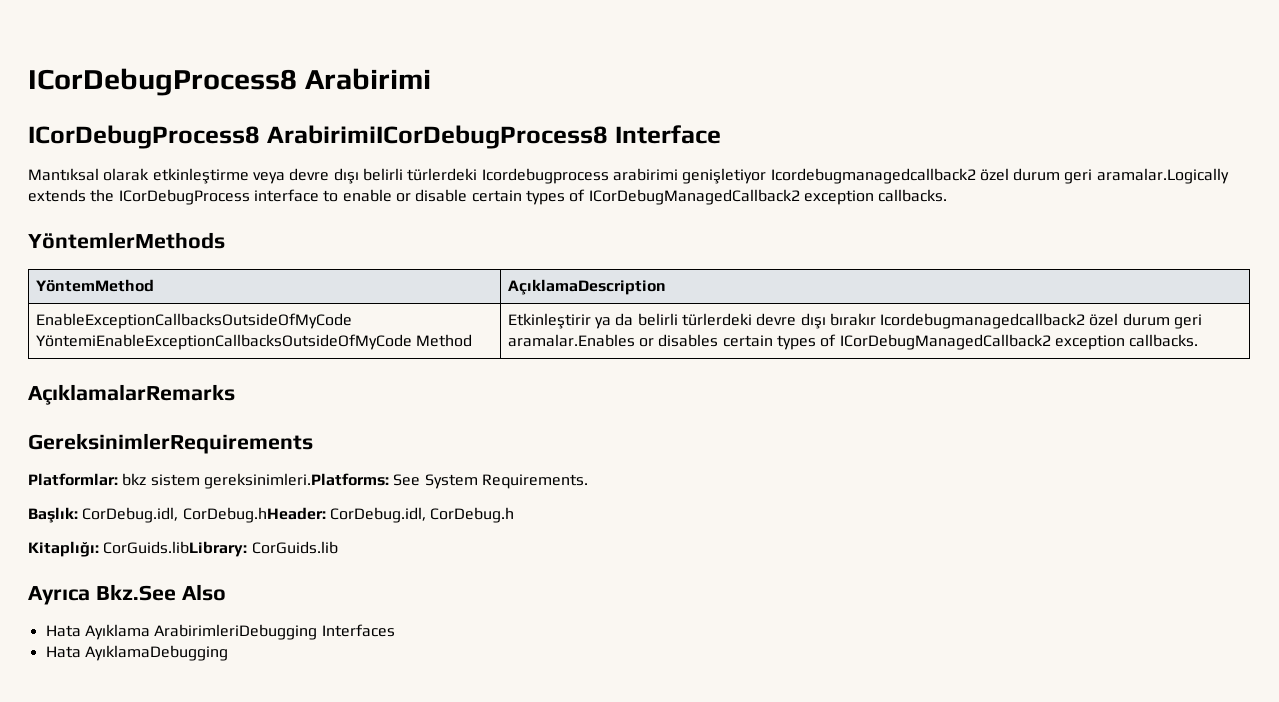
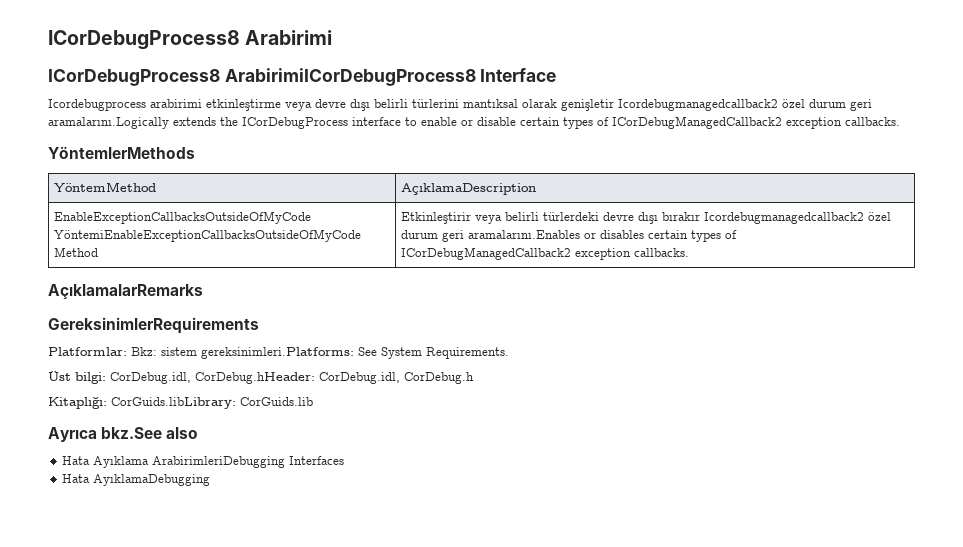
- Mantıksal olarak etkinleştirme veya devre dışı belirli türlerdeki Icordebugprocess arabirimi genişletiyor Icordebugmanagedcallback2 özel durum geri aramalar.Logically extends the ICorDebugProcess interface to enable or disable certain types of ICorDebugManagedCallback2 exception callbacks.
+ Icordebugprocess arabirimi etkinleştirme veya devre dışı belirli türlerini mantıksal olarak genişletir Icordebugmanagedcallback2 özel durum geri aramalarını.Logically extends the ICorDebugProcess interface to enable or disable certain types of ICorDebugManagedCallback2 exception callbacks.
- EnableExceptionCallbacksOutsideOfMyCode YöntemiEnableExceptionCallbacksOutsideOfMyCode Method | Etkinleştirir ya da belirli türlerdeki devre dışı bırakır Icordebugmanagedcallback2 özel durum geri aramalar.Enables or disables certain types of ICorDebugManagedCallback2 exception callbacks.
+ EnableExceptionCallbacksOutsideOfMyCode YöntemiEnableExceptionCallbacksOutsideOfMyCode Method | Etkinleştirir veya belirli türlerdeki devre dışı bırakır Icordebugmanagedcallback2 özel durum geri aramalarını.Enables or disables certain types of ICorDebugManagedCallback2 exception callbacks.
- Platformlar: bkz sistem gereksinimleri.Platforms: See System Requirements.
+ Platformlar: Bkz: sistem gereksinimleri.Platforms: See System Requirements.
- Başlık: CorDebug.idl, CorDebug.hHeader: CorDebug.idl, CorDebug.h
+ Üst bilgi: CorDebug.idl, CorDebug.hHeader: CorDebug.idl, CorDebug.h
- Ayrıca Bkz.See Also
+ Ayrıca bkz.See also

